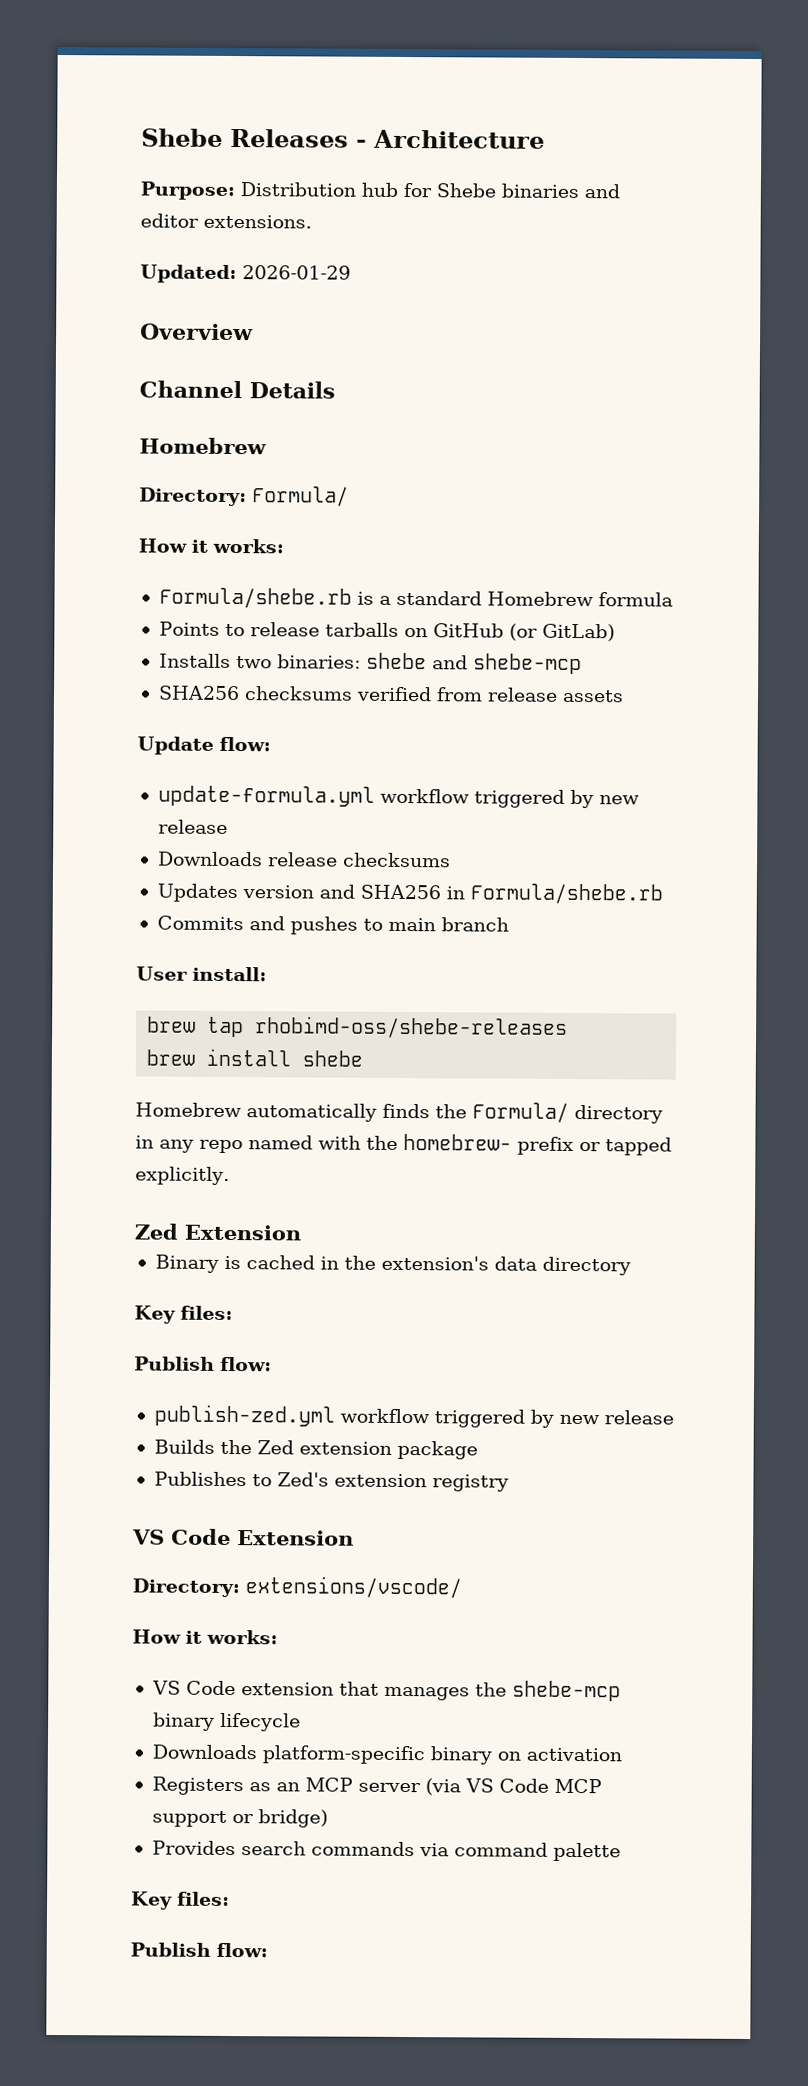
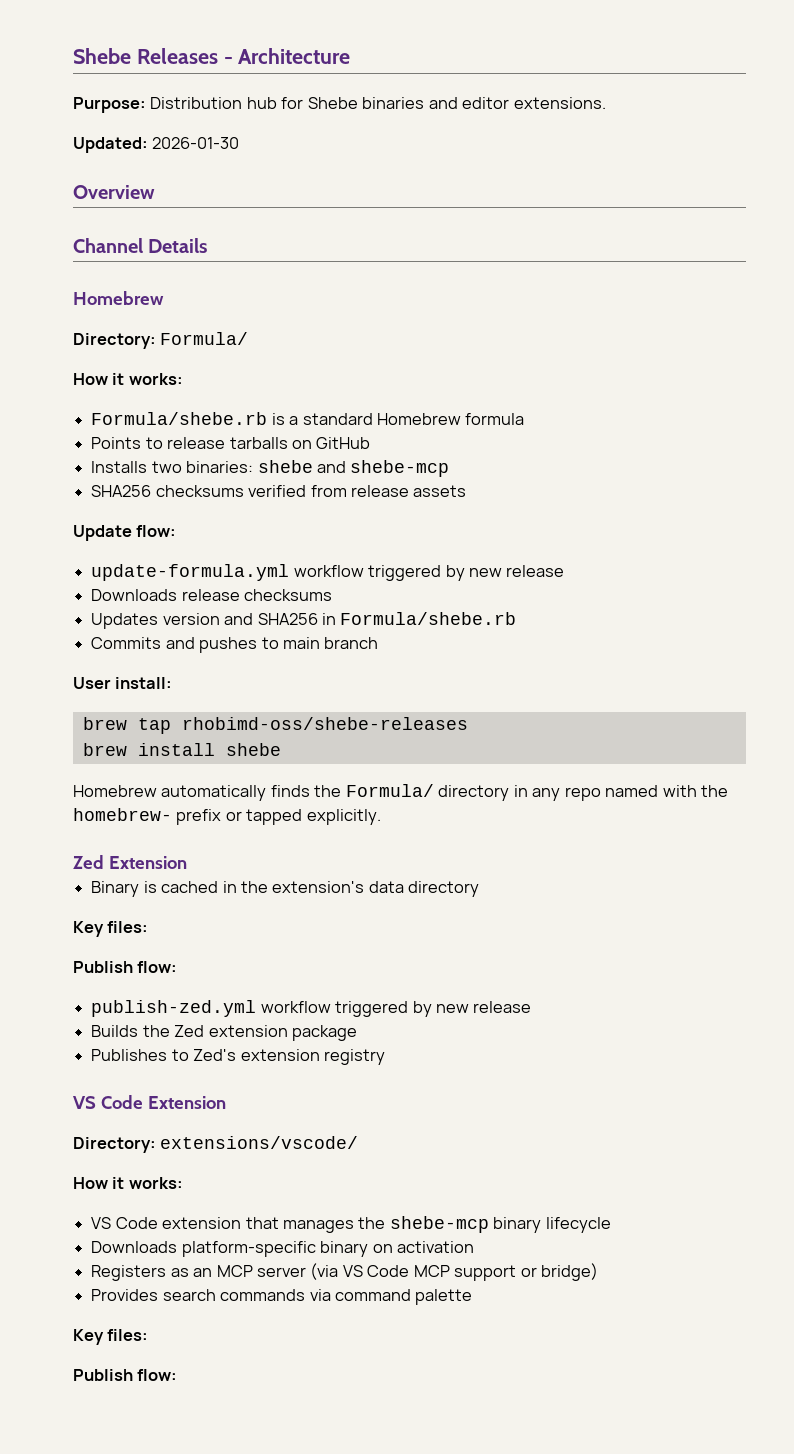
- Updated: 2026-01-29
+ Updated: 2026-01-30
- Points to release tarballs on GitHub (or GitLab)
+ Points to release tarballs on GitHub

